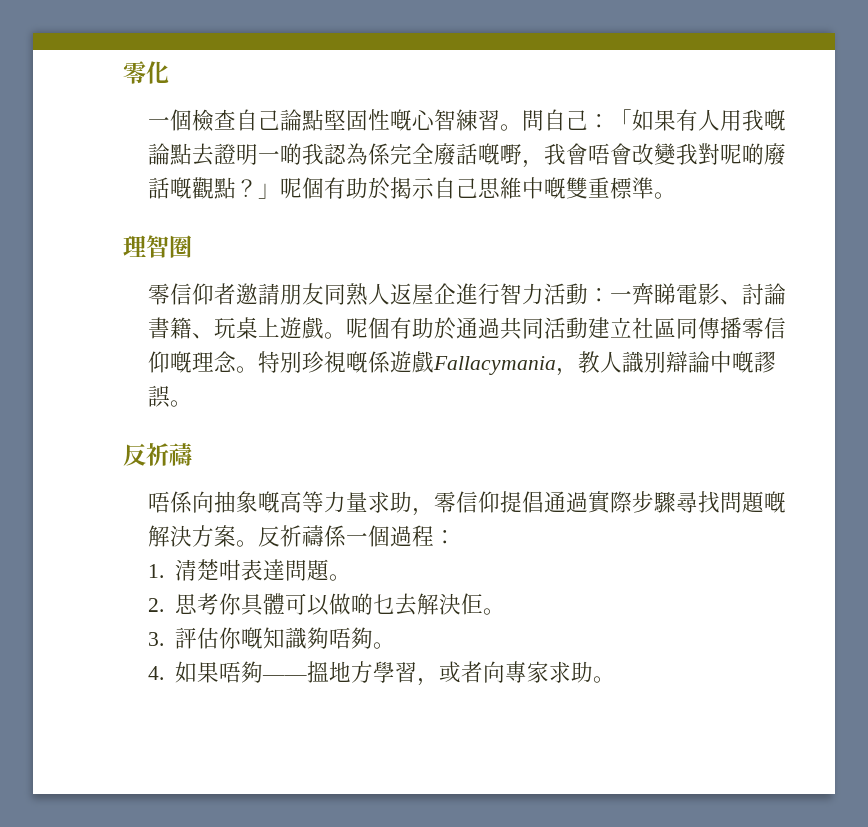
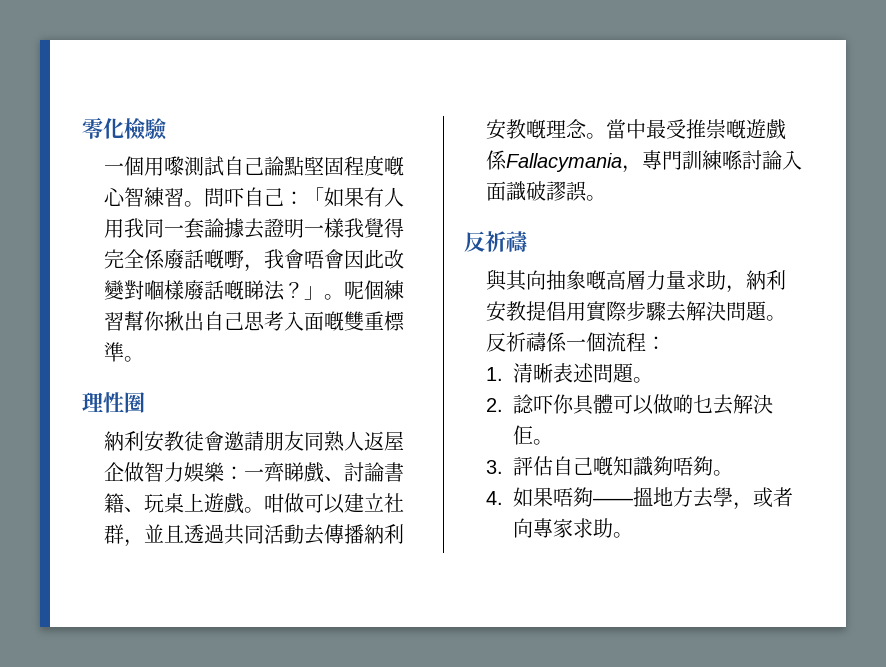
- 零化
- 一個檢查自己論點堅固性嘅心智練習。
+ 零化檢驗
+ 一個用嚟測試自己論點堅固程度嘅心智練習。
- 問自己：「如果有人用我嘅論點去證明一啲我認為係完全廢話嘅嘢，我會唔會改變我對呢啲廢話嘅觀點？」呢個有助於揭示自己思維中嘅雙重標準。
+ 問吓自己：「如果有人用我同一套論據去證明一樣我覺得完全係廢話嘅嘢，我會唔會因此改變對嗰樣廢話嘅睇法？」。呢個練習幫你揪出自己思考入面嘅雙重標準。
- 理智圈
+ 理性圈
- 零信仰者邀請朋友同熟人返屋企進行智力活動：一齊睇電影、討論書籍、玩桌上遊戲。
+ 納利安教徒會邀請朋友同熟人返屋企做智力娛樂：一齊睇戲、討論書籍、玩桌上遊戲。
- 呢個有助於通過共同活動建立社區同傳播零信仰嘅理念。特別珍視嘅係遊戲Fallacymania，教人識別辯論中嘅謬誤。
+ 咁做可以建立社群，並且透過共同活動去傳播納利安教嘅理念。當中最受推崇嘅遊戲係Fallacymania，專門訓練喺討論入面識破謬誤。
- 唔係向抽象嘅高等力量求助，零信仰提倡通過實際步驟尋找問題嘅解決方案。
+ 與其向抽象嘅高層力量求助，納利安教提倡用實際步驟去解決問題。
- 反祈禱係一個過程：
+ 反祈禱係一個流程：
- 1.清楚咁表達問題。
+ 1.清晰表述問題。
- 2.思考你具體可以做啲乜去解決佢。
+ 2.諗吓你具體可以做啲乜去解決佢。
- 3.評估你嘅知識夠唔夠。
+ 3.評估自己嘅知識夠唔夠。
- 4.如果唔夠——搵地方學習，或者向專家求助。
+ 4.如果唔夠——搵地方去學，或者向專家求助。

